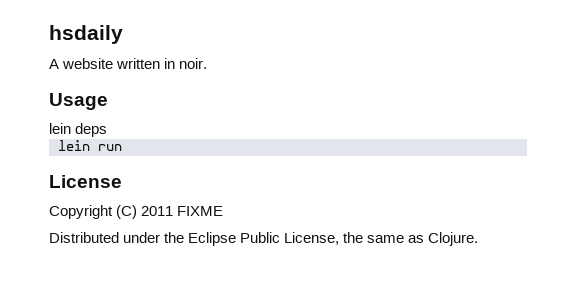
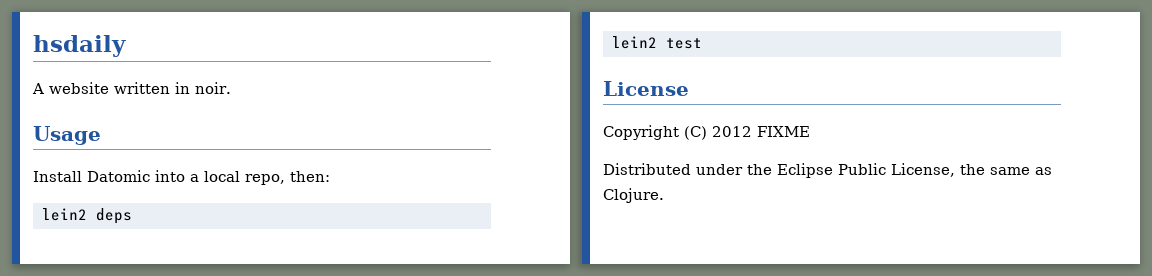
- lein deps
+ Install Datomic into a local repo, then:
+ lein2 deps
- lein run
+ lein2 test
- Copyright (C) 2011 FIXME
+ Copyright (C) 2012 FIXME

